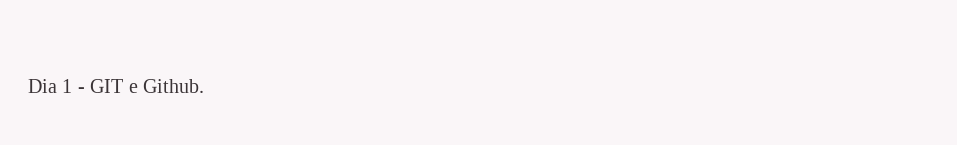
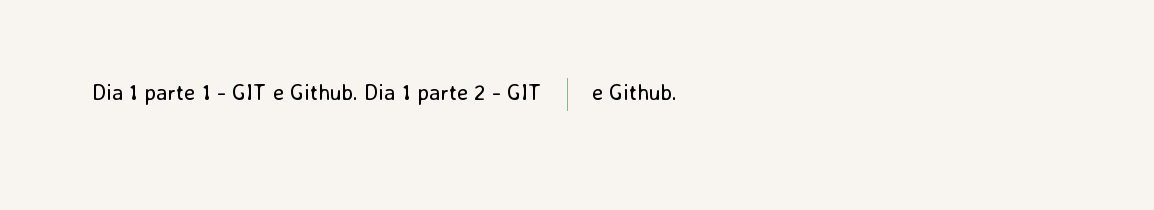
- Dia 1 - GIT e Github.
+ Dia 1 parte 1 - GIT e Github. Dia 1 parte 2 - GIT e Github.

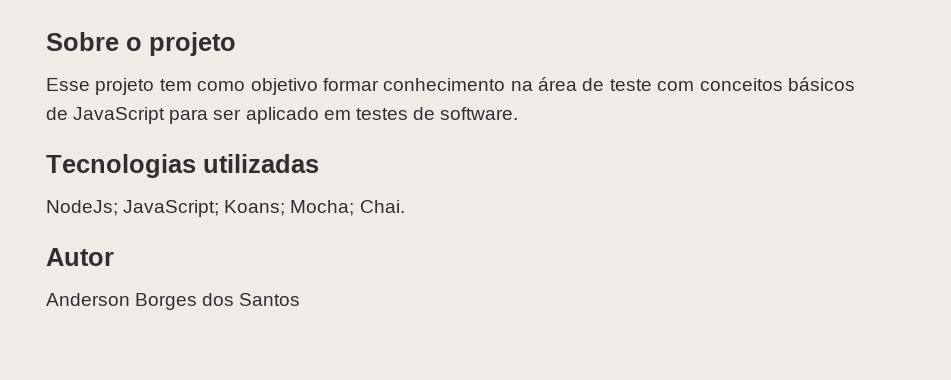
- Dia 1 parte 1 - GIT e Github. Dia 1 parte 2 - GIT e Github.
+ Sobre o projeto
+ Esse projeto tem como objetivo formar conhecimento na área de teste com conceitos básicos de JavaScript para ser aplicado em testes de software.
+ Tecnologias utilizadas
+ NodeJs; JavaScript; Koans; Mocha; Chai.
+ Autor
+ Anderson Borges dos Santos

